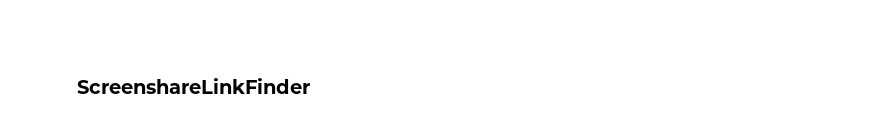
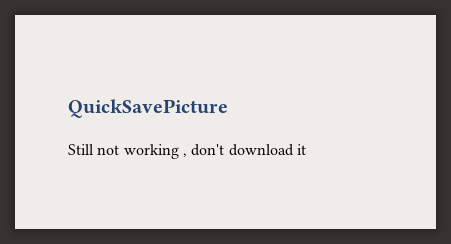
- ScreenshareLinkFinder
+ QuickSavePicture
+ Still not working , don't download it

